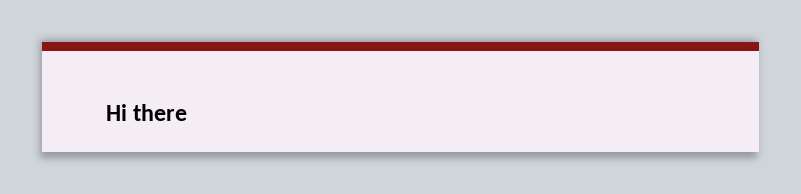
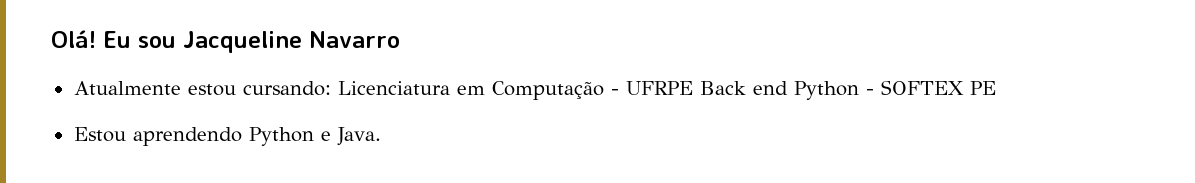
- Hi there
+ Olá! Eu sou Jacqueline Navarro
+ Atualmente estou cursando: Licenciatura em Computação - UFRPE Back end Python - SOFTEX PE
+ Estou aprendendo Python e Java.

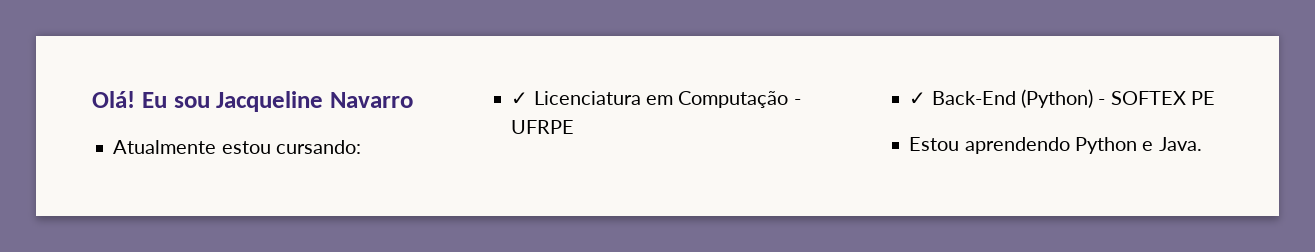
- Atualmente estou cursando: Licenciatura em Computação - UFRPE Back end Python - SOFTEX PE
+ Atualmente estou cursando:
+ ✓ Licenciatura em Computação - UFRPE
+ ✓ Back-End (Python) - SOFTEX PE

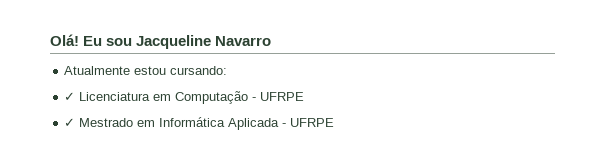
- ✓ Back-End (Python) - SOFTEX PE
- Estou aprendendo Python e Java.
+ ✓ Mestrado em Informática Aplicada - UFRPE

